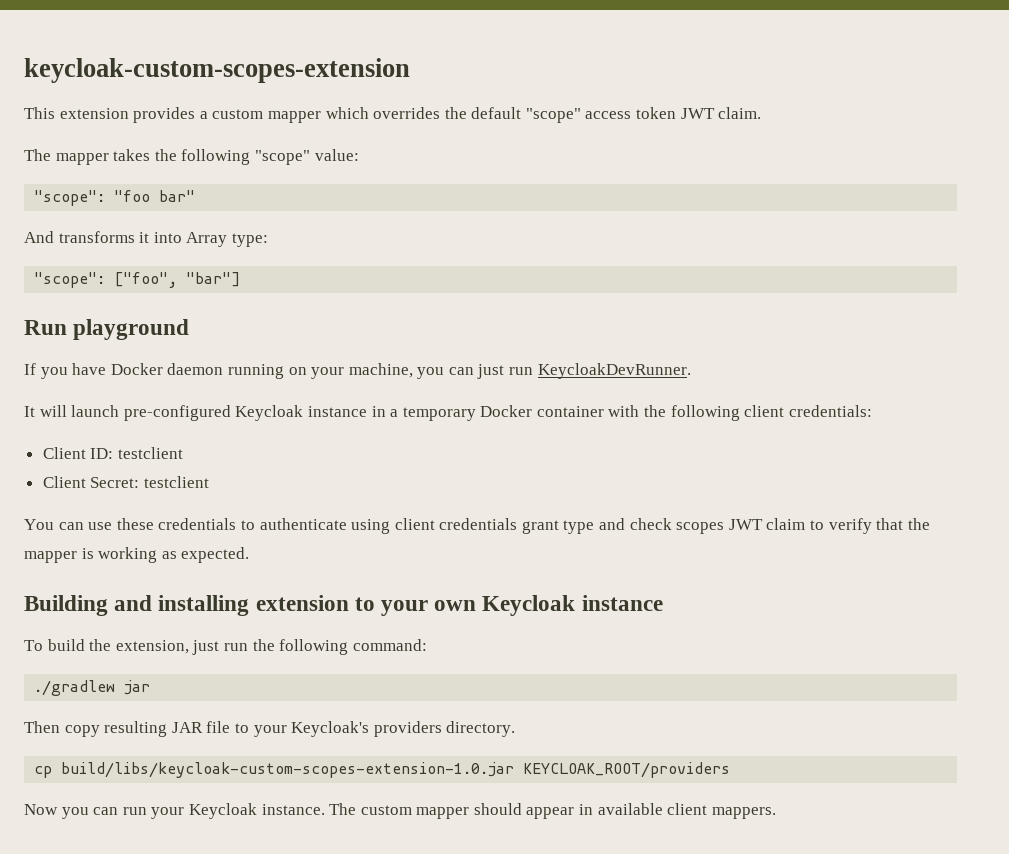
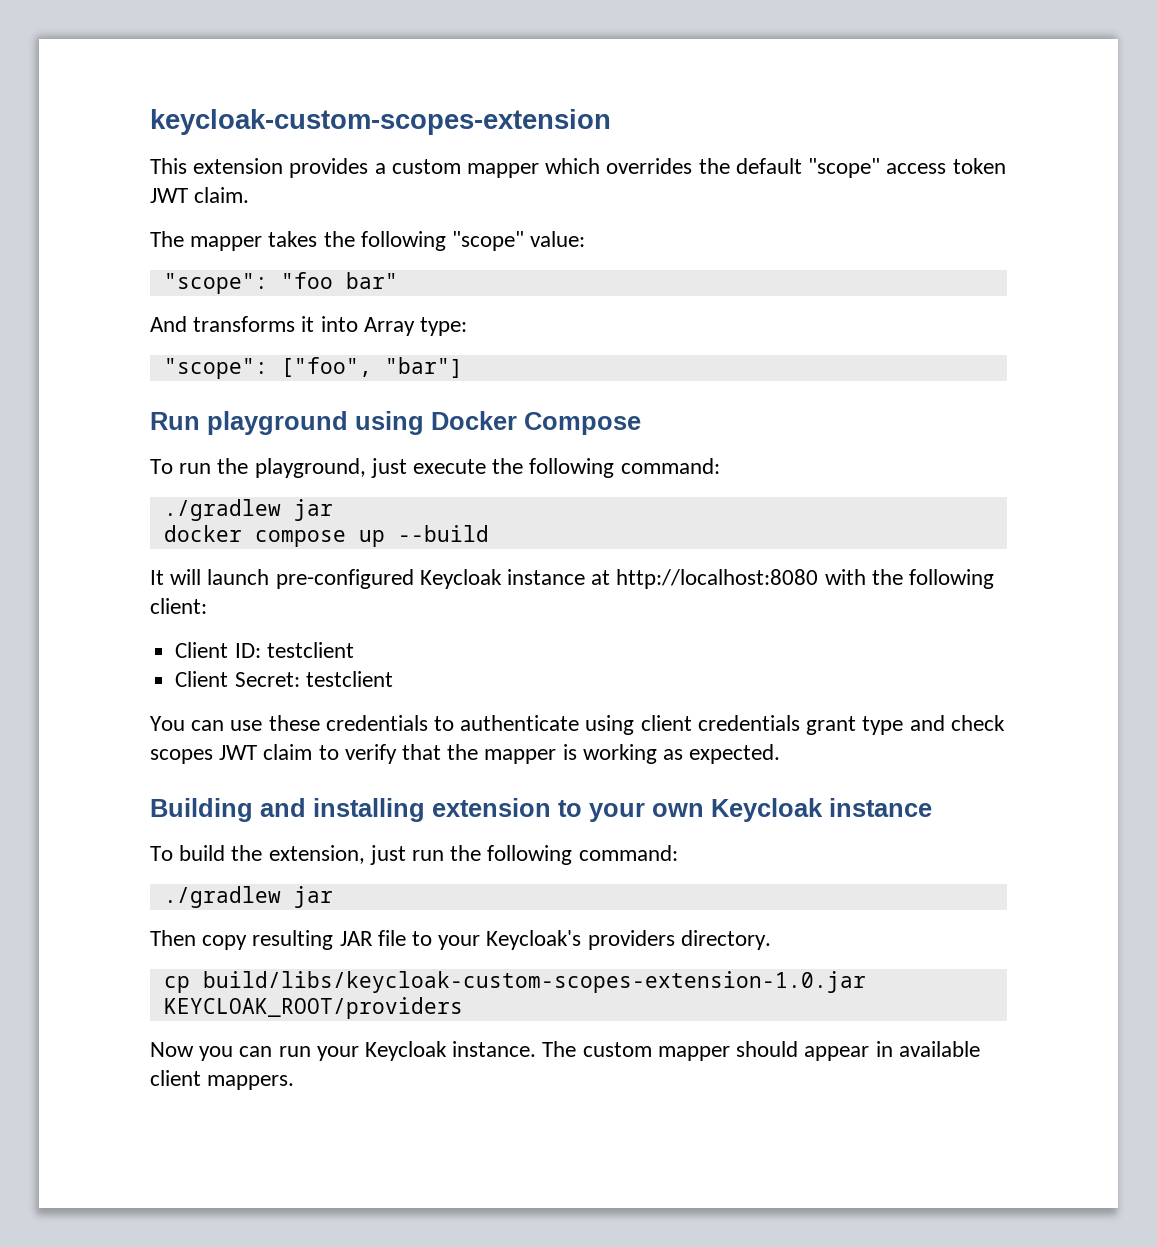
- Run playground
- If you have Docker daemon running on your machine, you can just run KeycloakDevRunner.
+ Run playground using Docker Compose
+ To run the playground, just execute the following command:
+ ./gradlew jar
+ docker compose up --build
- It will launch pre-configured Keycloak instance in a temporary Docker container with the following client credentials:
+ It will launch pre-configured Keycloak instance at http://localhost:8080 with the following client:

